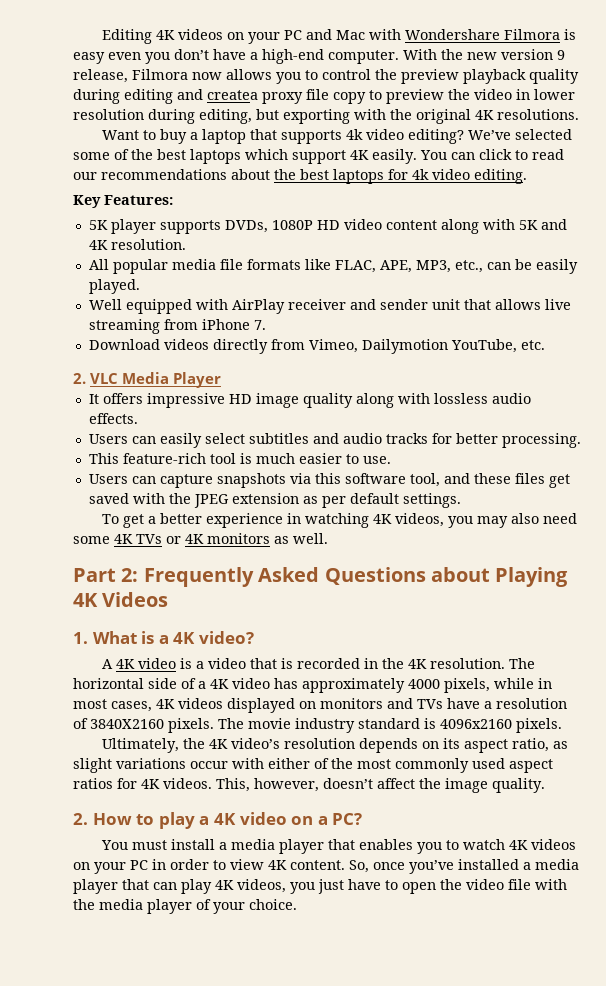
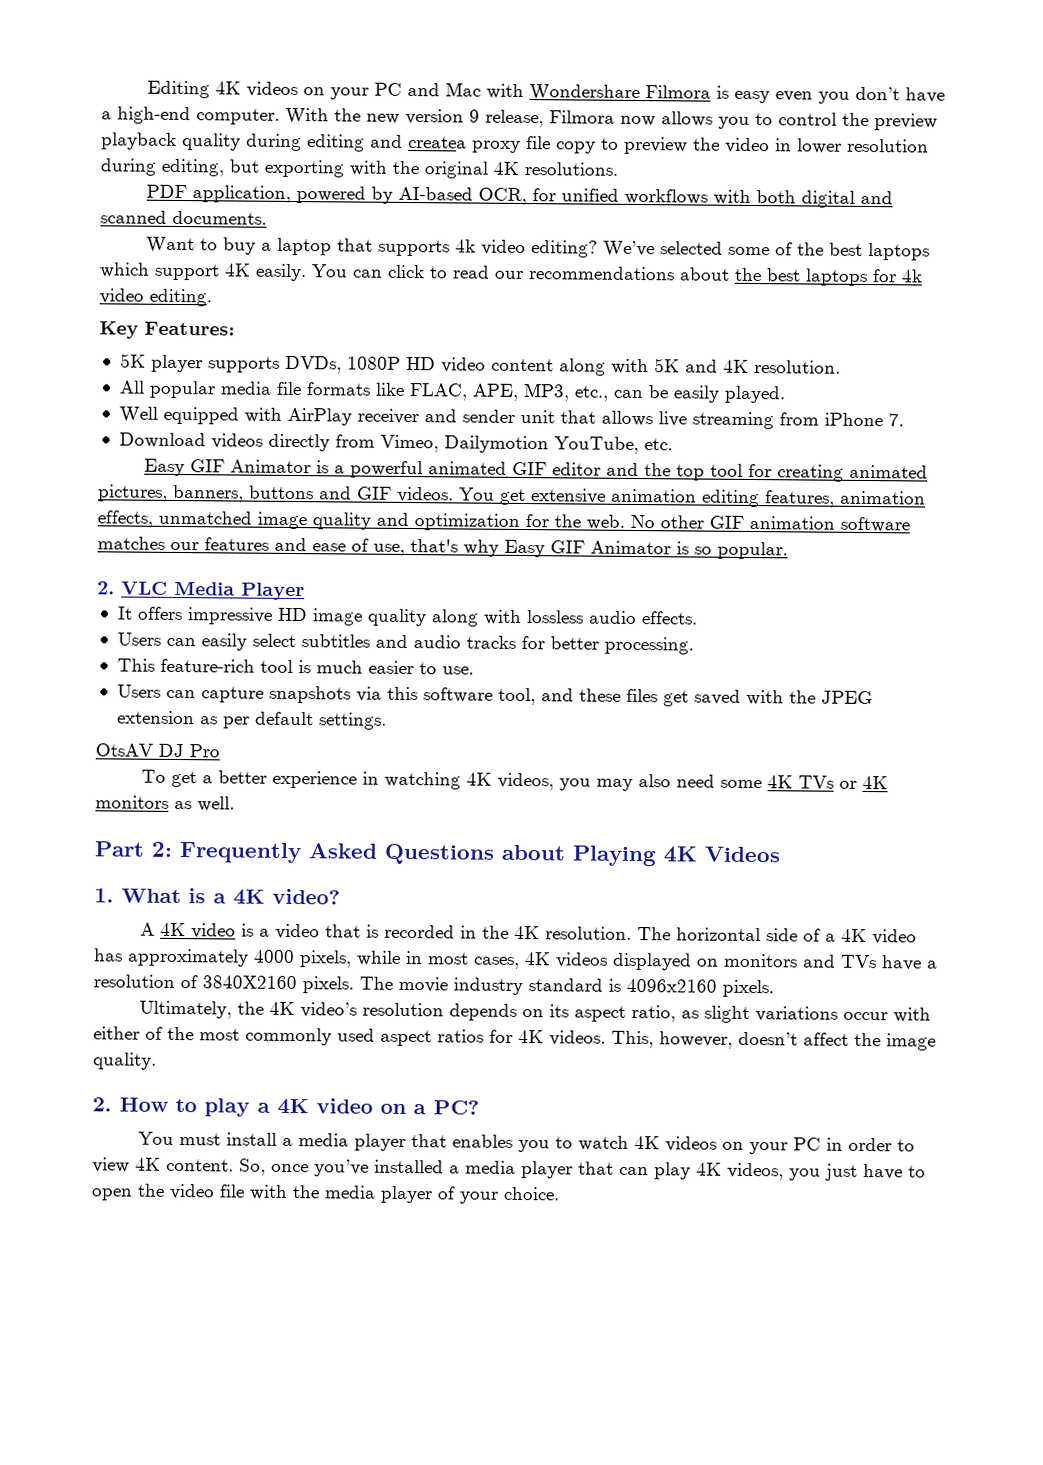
+ PDF application, powered by AI-based OCR, for unified workflows with both digital and scanned documents.
+ Easy GIF Animator is a powerful animated GIF editor and the top tool for creating animated pictures, banners, buttons and GIF videos. You get extensive animation editing features, animation effects, unmatched image quality and optimization for the web. No other GIF animation software matches our features and ease of use, that's why Easy GIF Animator is so popular.
+ OtsAV DJ Pro

